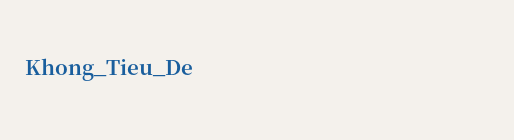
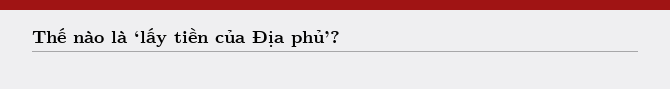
- Khong_Tieu_De
+ Thế nào là ‘lấy tiền của Địa phủ’?

